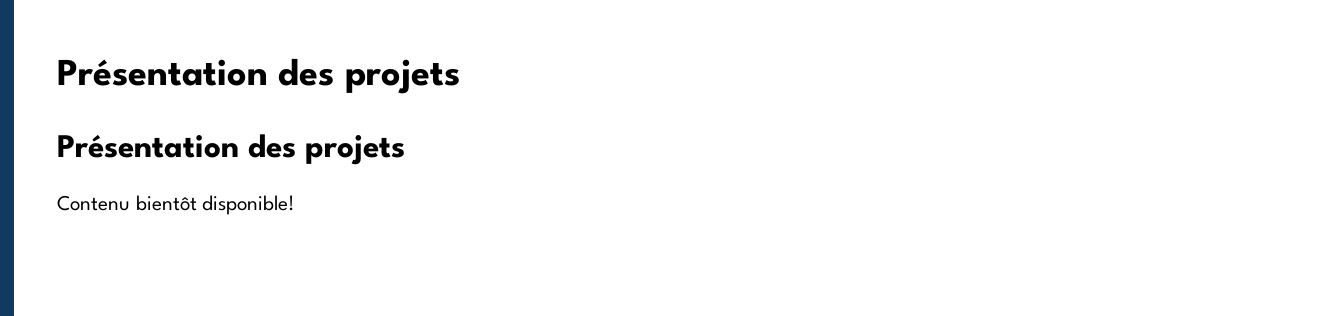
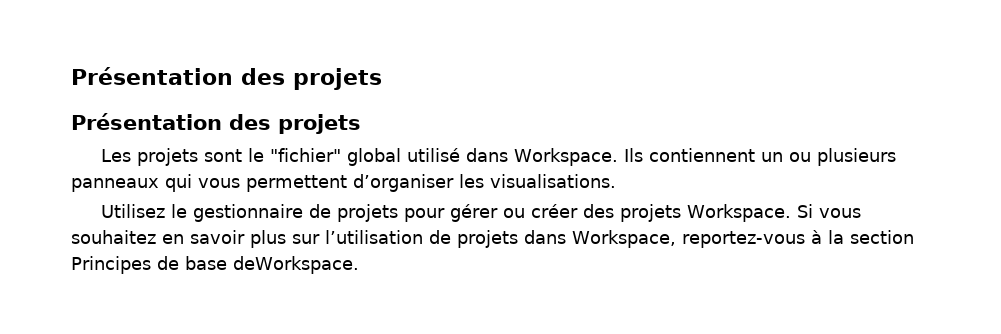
- Contenu bientôt disponible!
+ Les projets sont le "fichier" global utilisé dans Workspace. Ils contiennent un ou plusieurs panneaux qui vous permettent d’organiser les visualisations.
+ Utilisez le gestionnaire de projets pour gérer ou créer des projets Workspace. Si vous souhaitez en savoir plus sur l’utilisation de projets dans Workspace, reportez-vous à la section Principes de base deWorkspace.

